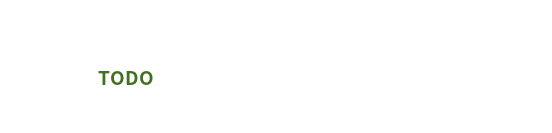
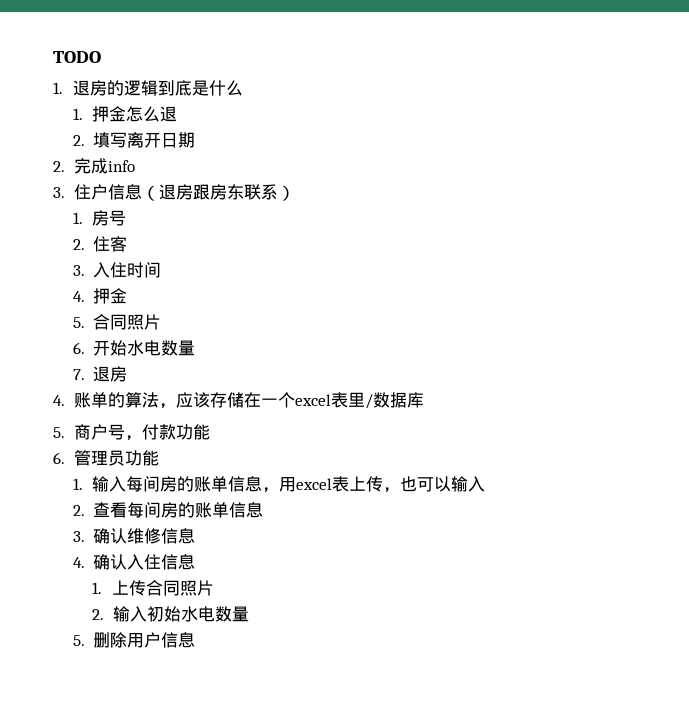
+ 1.退房的逻辑到底是什么
+ 1.押金怎么退
+ 2.填写离开日期
+ 2.完成info
+ 3.住户信息（退房跟房东联系）
+ 1.房号
+ 2.住客
+ 3.入住时间
+ 4.押金
+ 5.合同照片
+ 6.开始水电数量
+ 7.退房
+ 4.账单的算法，应该存储在一个excel表里/数据库
+ 5.商户号，付款功能
+ 6.管理员功能
+ 1.输入每间房的账单信息，用excel表上传，也可以输入
+ 2.查看每间房的账单信息
+ 3.确认维修信息
+ 4.确认入住信息
+ 1.上传合同照片
+ 2.输入初始水电数量
+ 5.删除用户信息

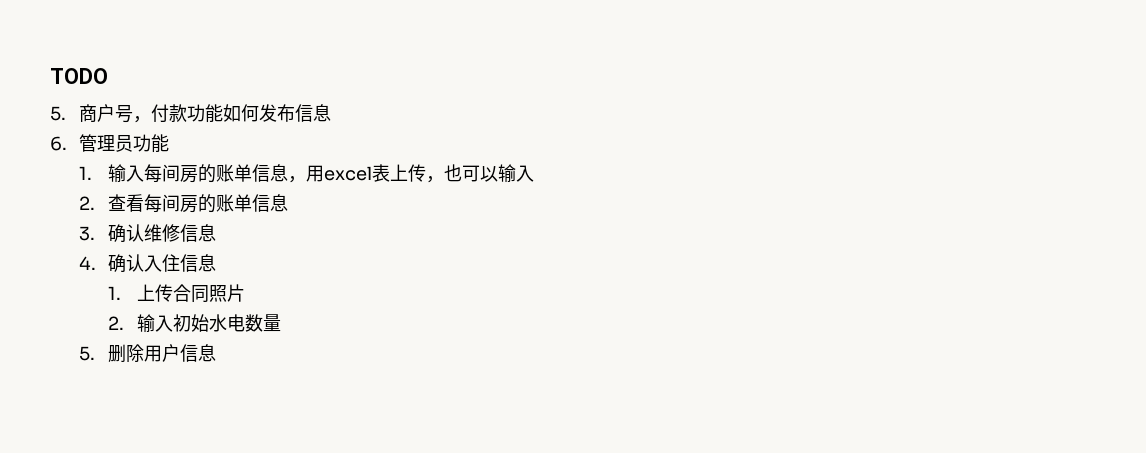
- 1.退房的逻辑到底是什么
- 1.押金怎么退
- 2.填写离开日期
- 2.完成info
- 3.住户信息（退房跟房东联系）
- 1.房号
- 2.住客
- 3.入住时间
- 4.押金
- 5.合同照片
- 6.开始水电数量
- 7.退房
- 4.账单的算法，应该存储在一个excel表里/数据库
- 5.商户号，付款功能
+ 5.商户号，付款功能如何发布信息

